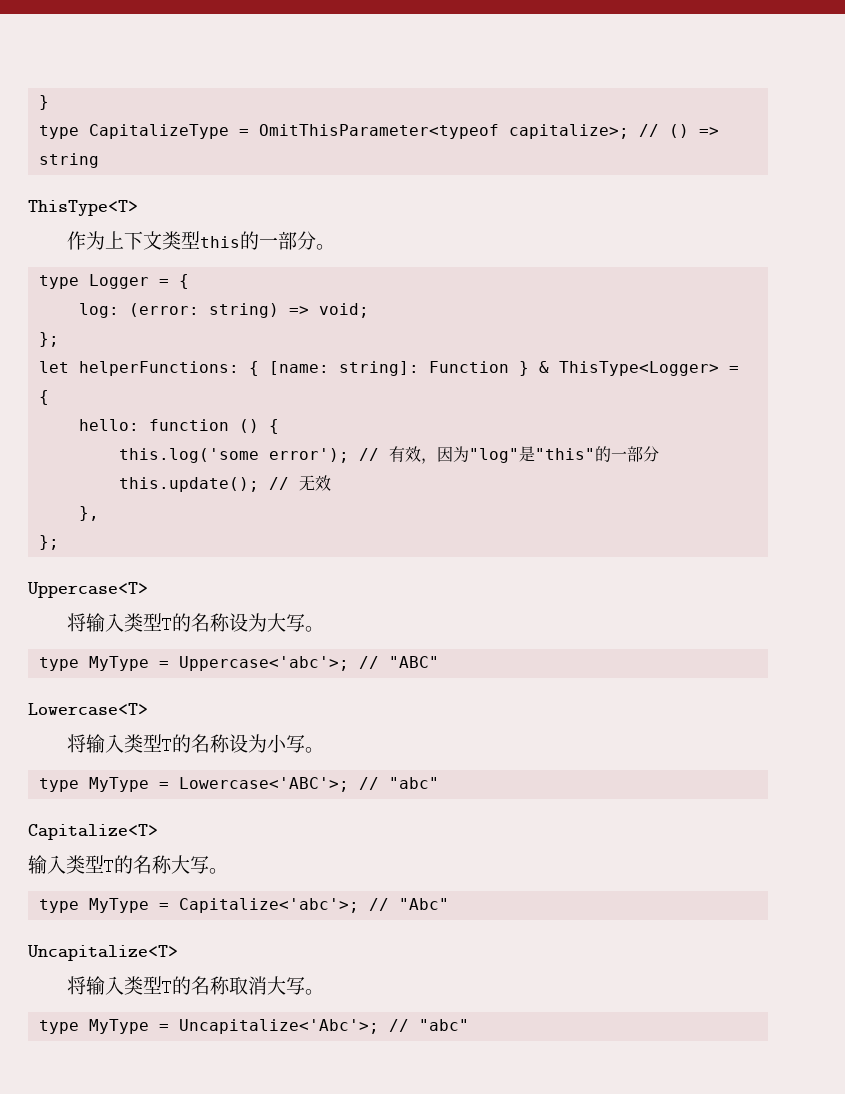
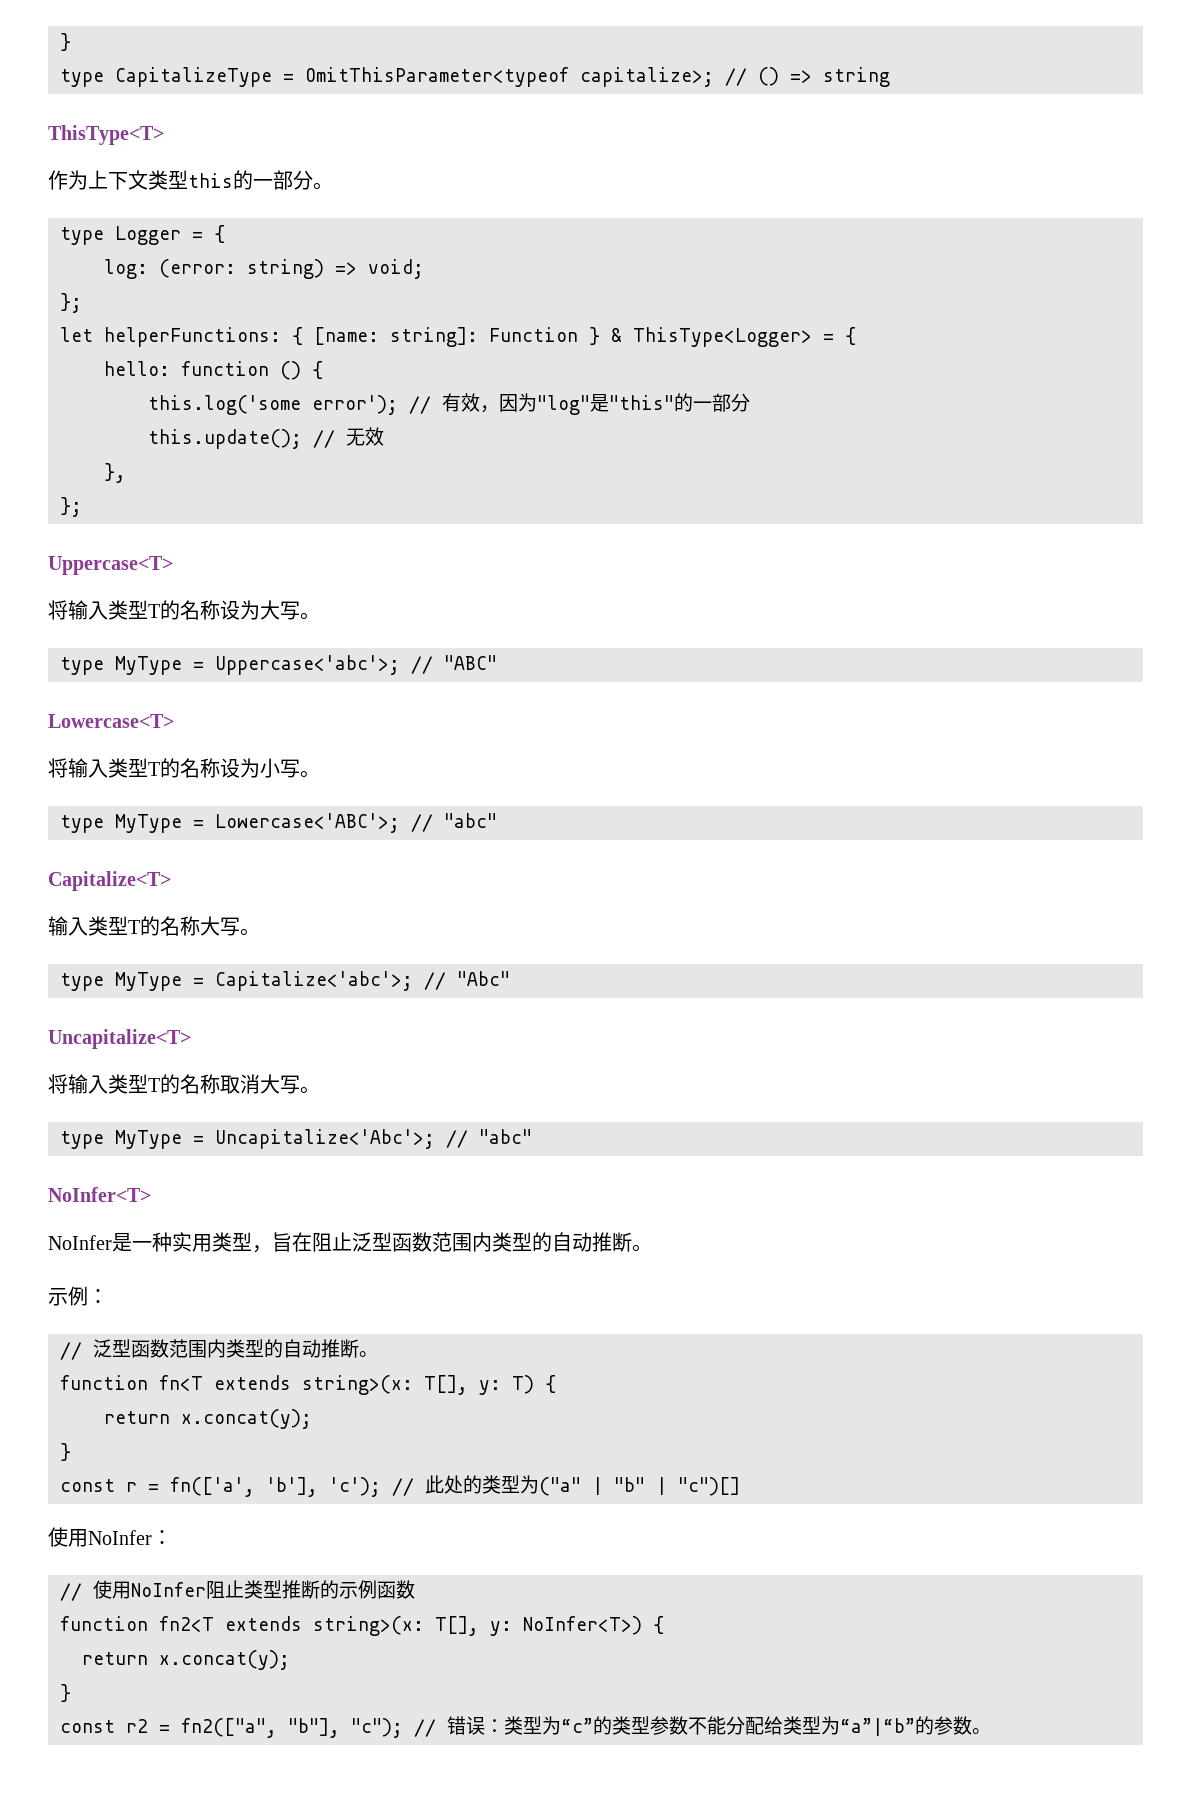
+ NoInfer<T>
+ NoInfer是一种实用类型，旨在阻止泛型函数范围内类型的自动推断。
+ 示例：
+ // 泛型函数范围内类型的自动推断。
+ function fn<T extends string>(x: T[], y: T) {
+ return x.concat(y);
+ }
+ const r = fn(['a', 'b'], 'c'); // 此处的类型为("a" | "b" | "c")[]
+ 使用NoInfer：
+ // 使用NoInfer阻止类型推断的示例函数
+ function fn2<T extends string>(x: T[], y: NoInfer<T>) {
+ return x.concat(y);
+ }
+ const r2 = fn2(["a", "b"], "c"); // 错误：类型为“c”的类型参数不能分配给类型为“a”|“b”的参数。

